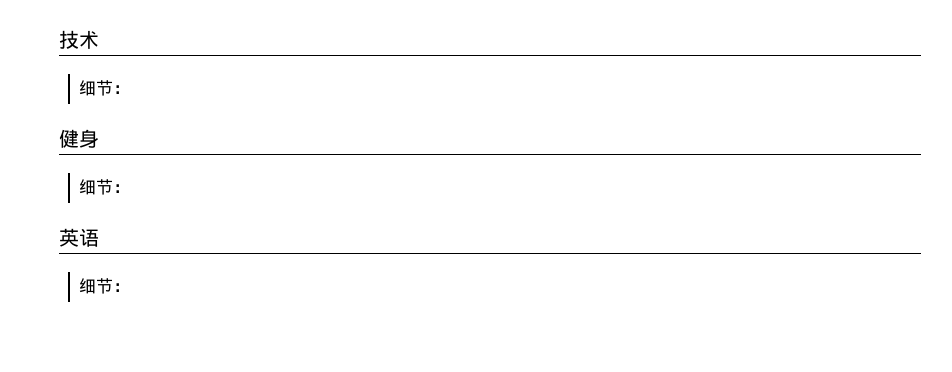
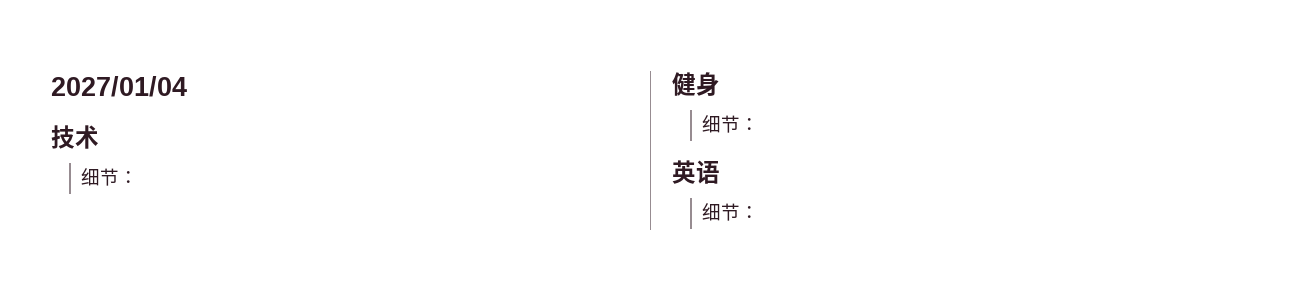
+ 2027/01/04

